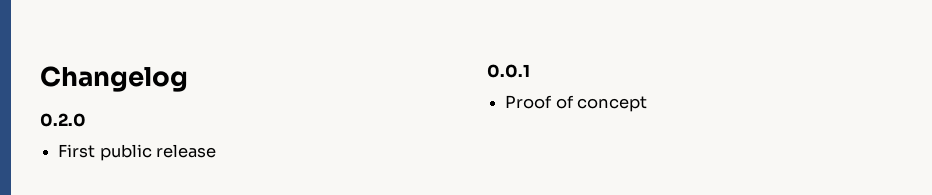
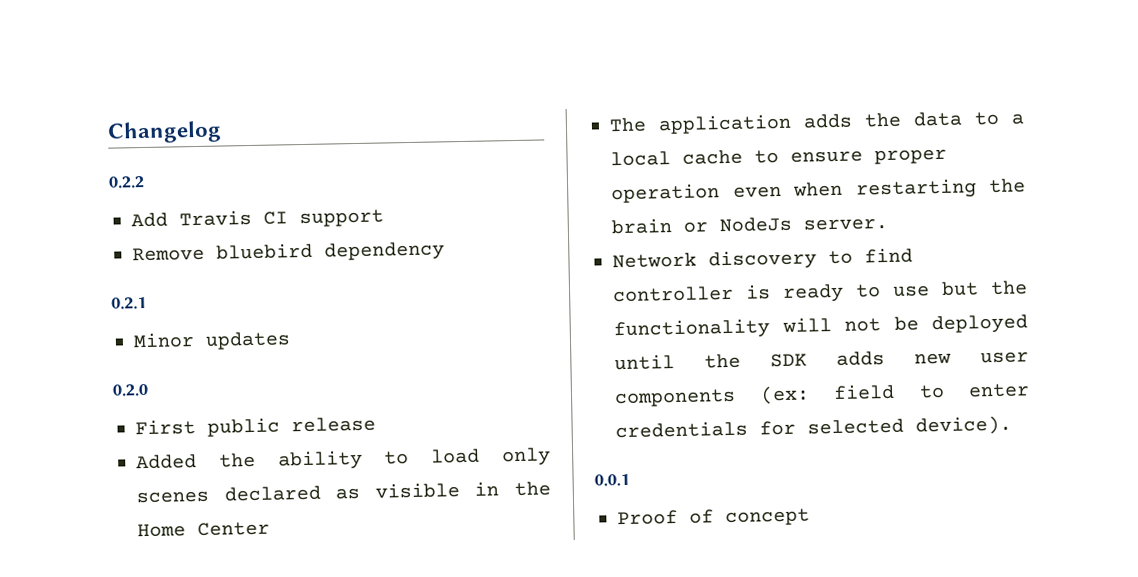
+ 0.2.2
+ Add Travis CI support
+ Remove bluebird dependency
+ 0.2.1
+ Minor updates
  0.2.0
  First public release
+ Added the ability to load only scenes declared as visible in the Home Center
+ The application adds the data to a local cache to ensure proper operation even when restarting the brain or NodeJs server.
+ Network discovery to find controller is ready to use but the functionality will not be deployed until the SDK adds new user components (ex: field to enter credentials for selected device).

